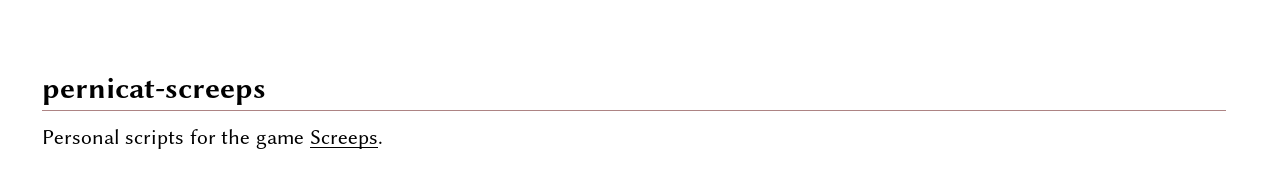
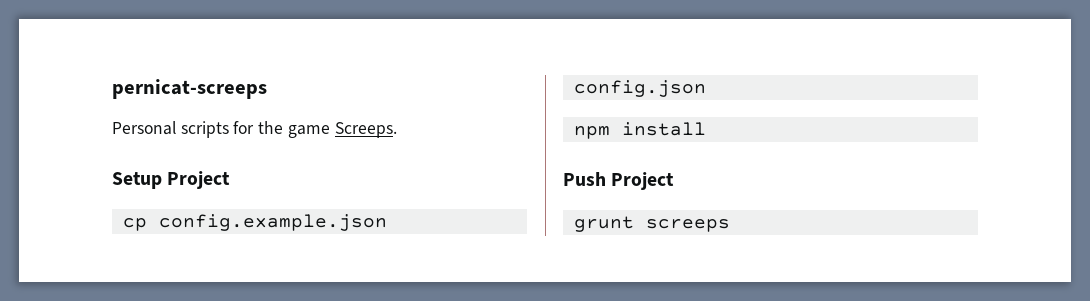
+ Setup Project
+ cp config.example.json config.json
+ npm install
+ Push Project
+ grunt screeps

